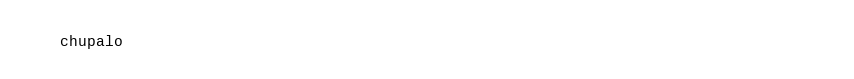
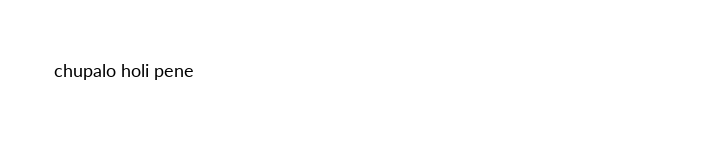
- chupalo
+ chupalo holi pene

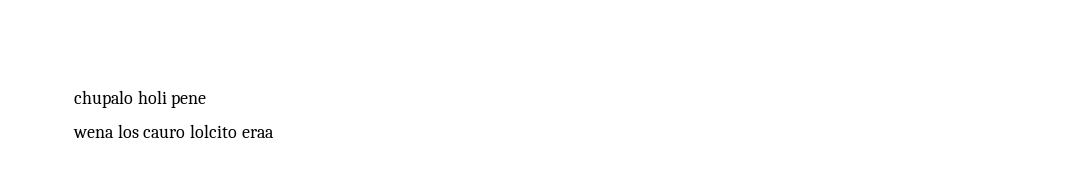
+ wena los cauro lolcito eraa

